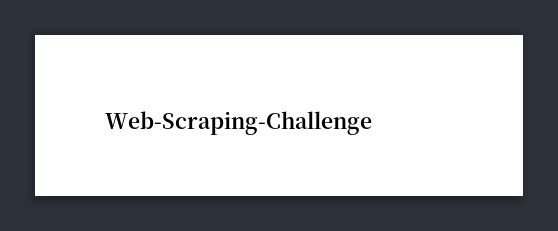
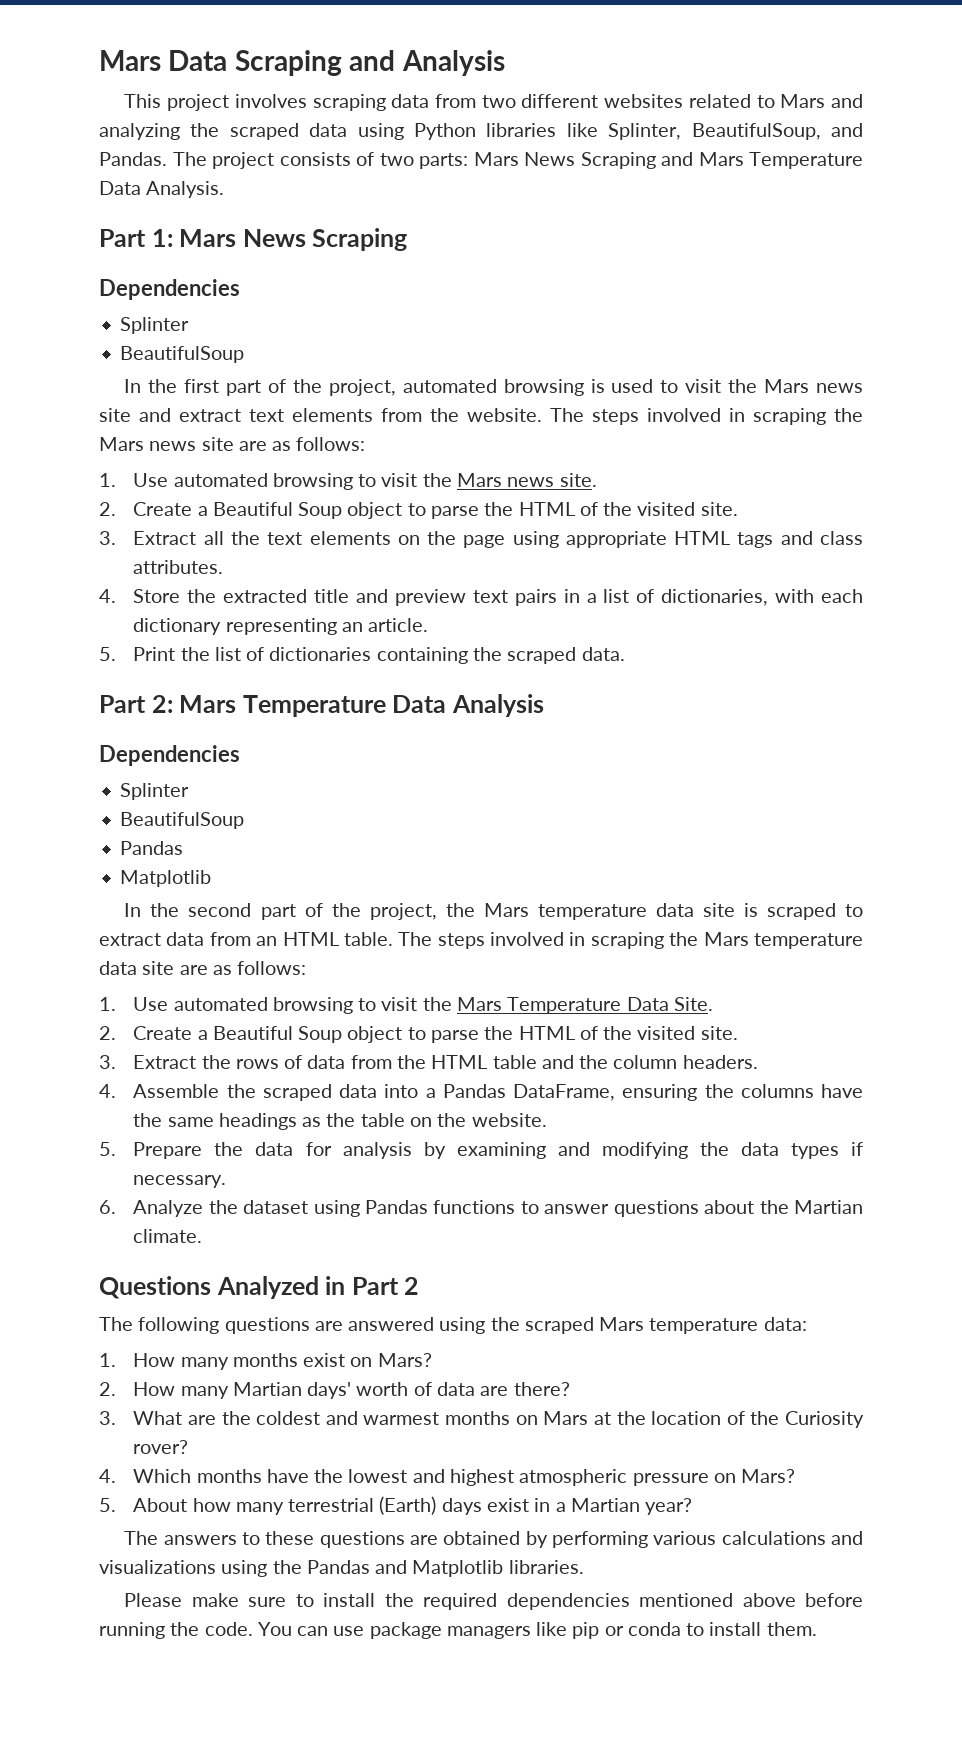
- Web-Scraping-Challenge
+ Mars Data Scraping and Analysis
+ This project involves scraping data from two different websites related to Mars and analyzing the scraped data using Python libraries like Splinter, BeautifulSoup, and Pandas. The project consists of two parts: Mars News Scraping and Mars Temperature Data Analysis.
+ Part 1: Mars News Scraping
+ Dependencies
+ Splinter
+ BeautifulSoup
+ In the first part of the project, automated browsing is used to visit the Mars news site and extract text elements from the website. The steps involved in scraping the Mars news site are as follows:
+ 1. Use automated browsing to visit the Mars news site.
+ 2. Create a Beautiful Soup object to parse the HTML of the visited site.
+ 3. Extract all the text elements on the page using appropriate HTML tags and class attributes.
+ 4. Store the extracted title and preview text pairs in a list of dictionaries, with each dictionary representing an article.
+ 5. Print the list of dictionaries containing the scraped data.
+ Part 2: Mars Temperature Data Analysis
+ Dependencies
+ Splinter
+ BeautifulSoup
+ Pandas
+ Matplotlib
+ In the second part of the project, the Mars temperature data site is scraped to extract data from an HTML table. The steps involved in scraping the Mars temperature data site are as follows:
+ 1. Use automated browsing to visit the Mars Temperature Data Site.
+ 2. Create a Beautiful Soup object to parse the HTML of the visited site.
+ 3. Extract the rows of data from the HTML table and the column headers.
+ 4. Assemble the scraped data into a Pandas DataFrame, ensuring the columns have the same headings as the table on the website.
+ 5. Prepare the data for analysis by examining and modifying the data types if necessary.
+ 6. Analyze the dataset using Pandas functions to answer questions about the Martian climate.
+ Questions Analyzed in Part 2
+ The following questions are answered using the scraped Mars temperature data:
+ 1. How many months exist on Mars?
+ 2. How many Martian days' worth of data are there?
+ 3. What are the coldest and warmest months on Mars at the location of the Curiosity rover?
+ 4. Which months have the lowest and highest atmospheric pressure on Mars?
+ 5. About how many terrestrial (Earth) days exist in a Martian year?
+ The answers to these questions are obtained by performing various calculations and visualizations using the Pandas and Matplotlib libraries.
+ Please make sure to install the required dependencies mentioned above before running the code. You can use package managers like pip or conda to install them.

